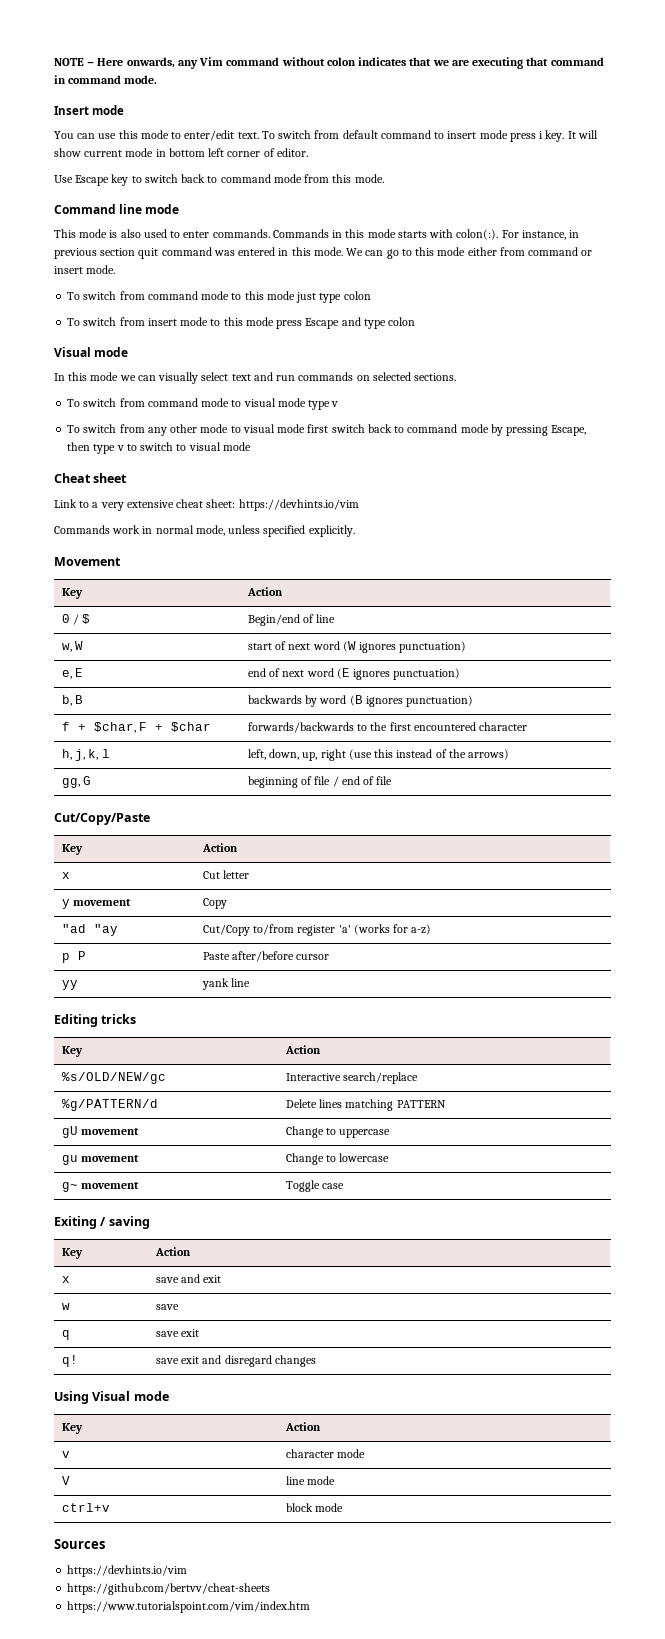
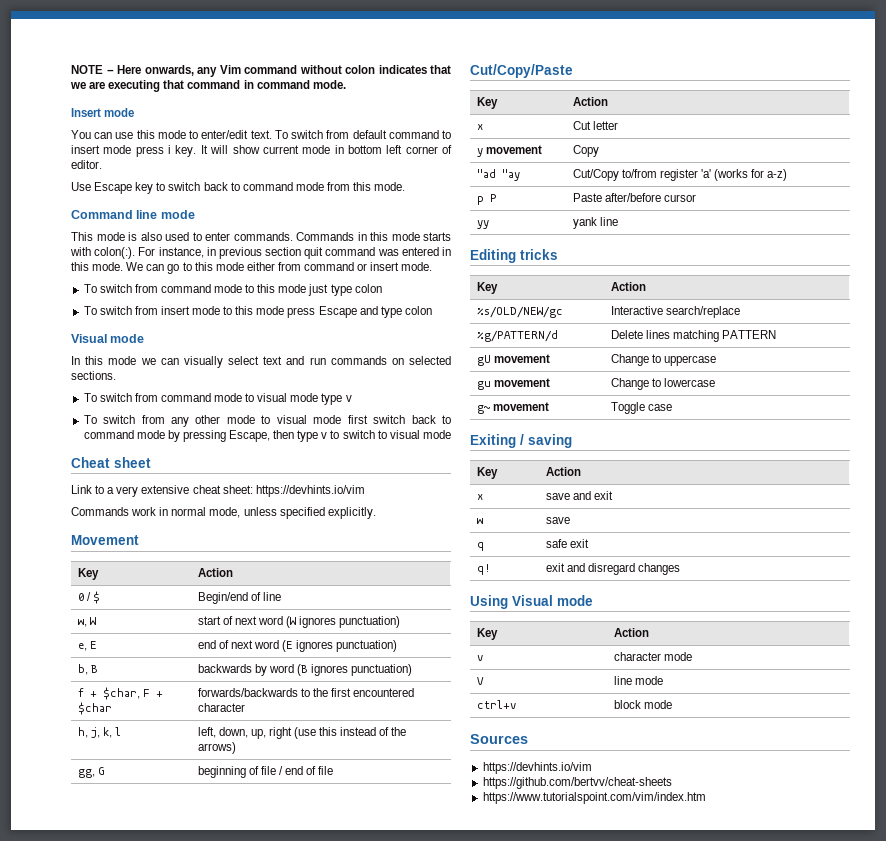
- q | save exit
+ q | safe exit
- q! | save exit and disregard changes
+ q! | exit and disregard changes

